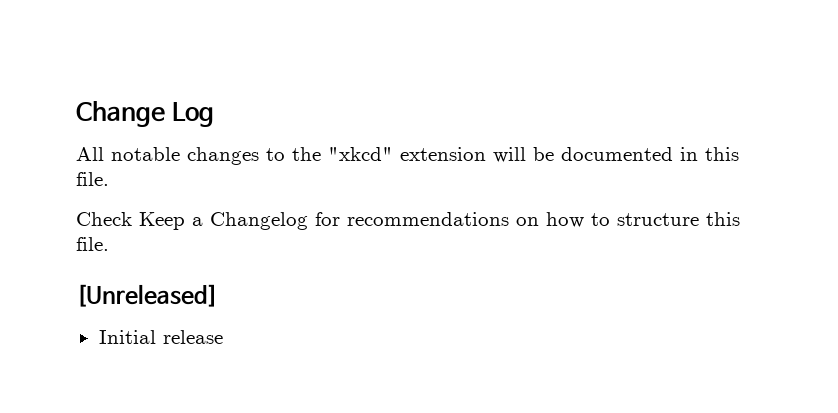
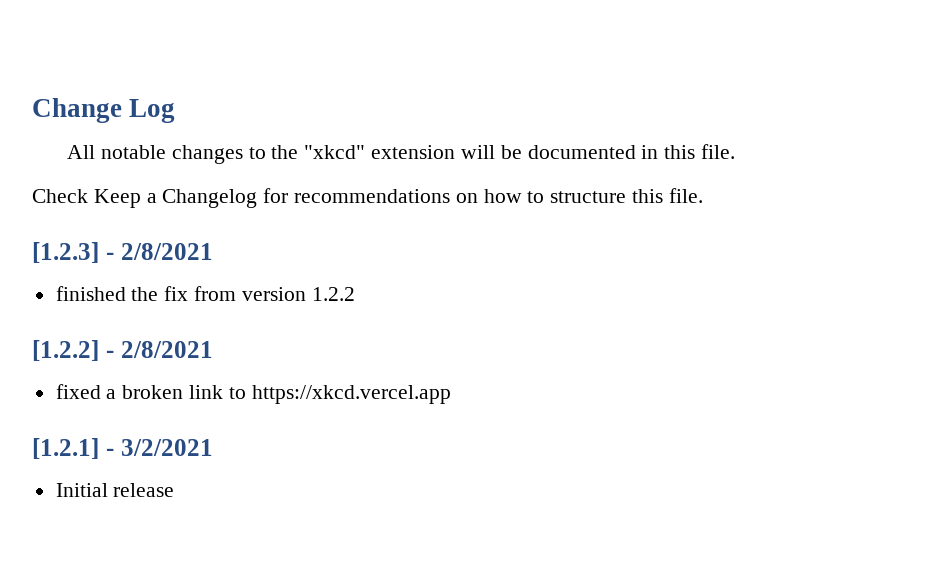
- [Unreleased]
+ [1.2.3] - 2/8/2021
+ finished the fix from version 1.2.2
+ [1.2.2] - 2/8/2021
+ fixed a broken link to https://xkcd.vercel.app
+ [1.2.1] - 3/2/2021

